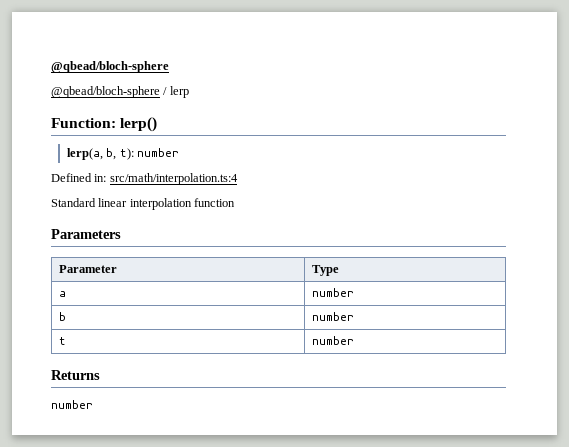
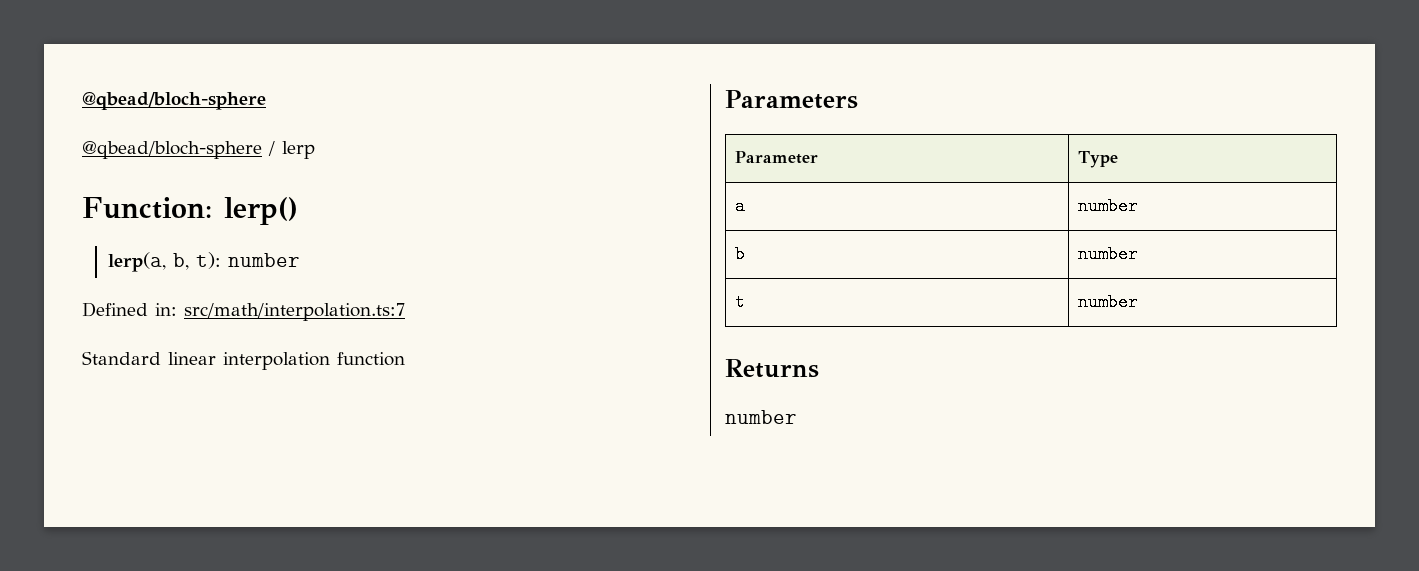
- Defined in: src/math/interpolation.ts:4
+ Defined in: src/math/interpolation.ts:7

